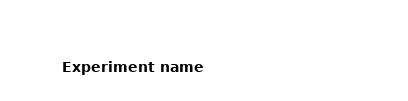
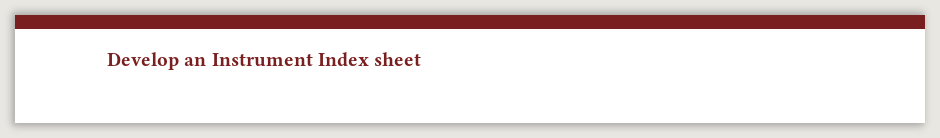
- Experiment name
+ Develop an Instrument Index sheet

